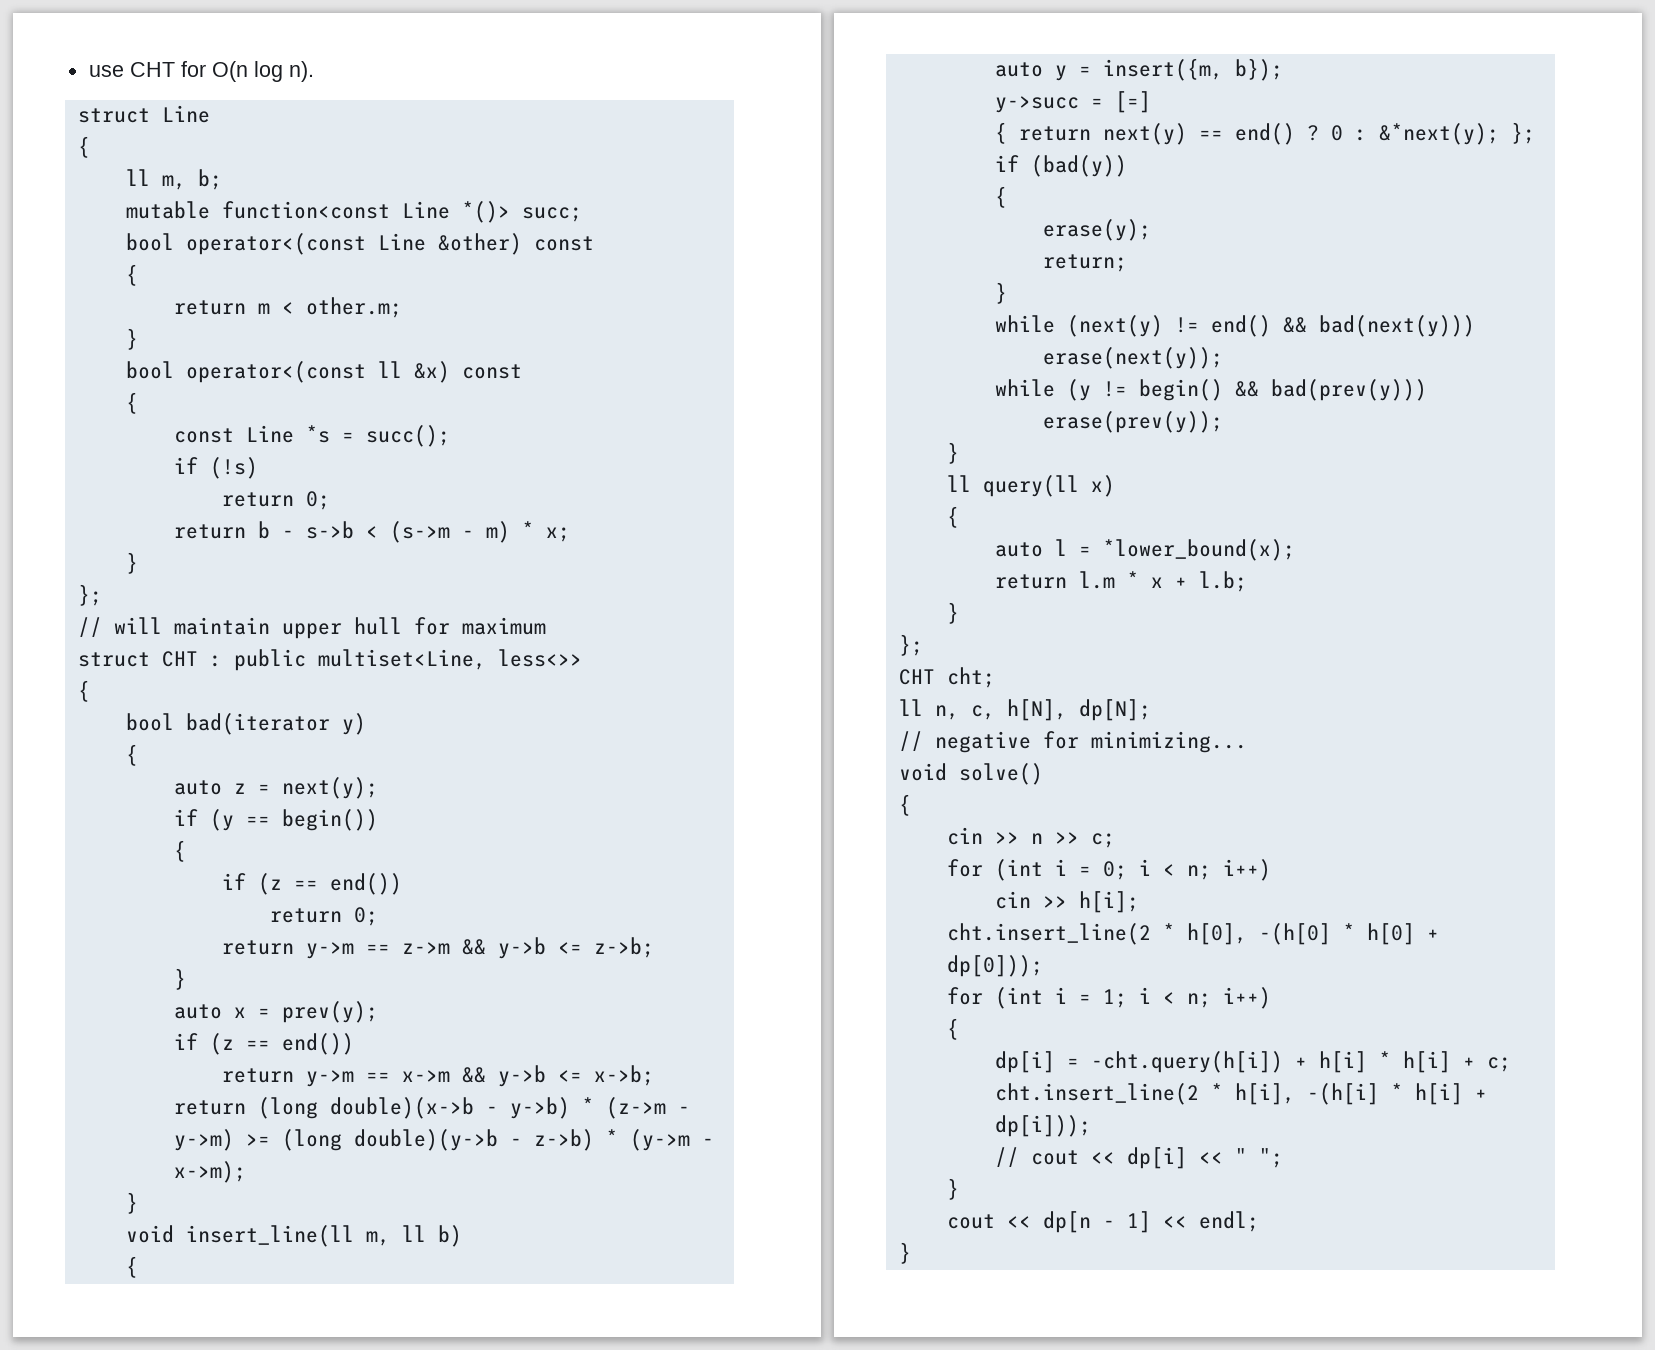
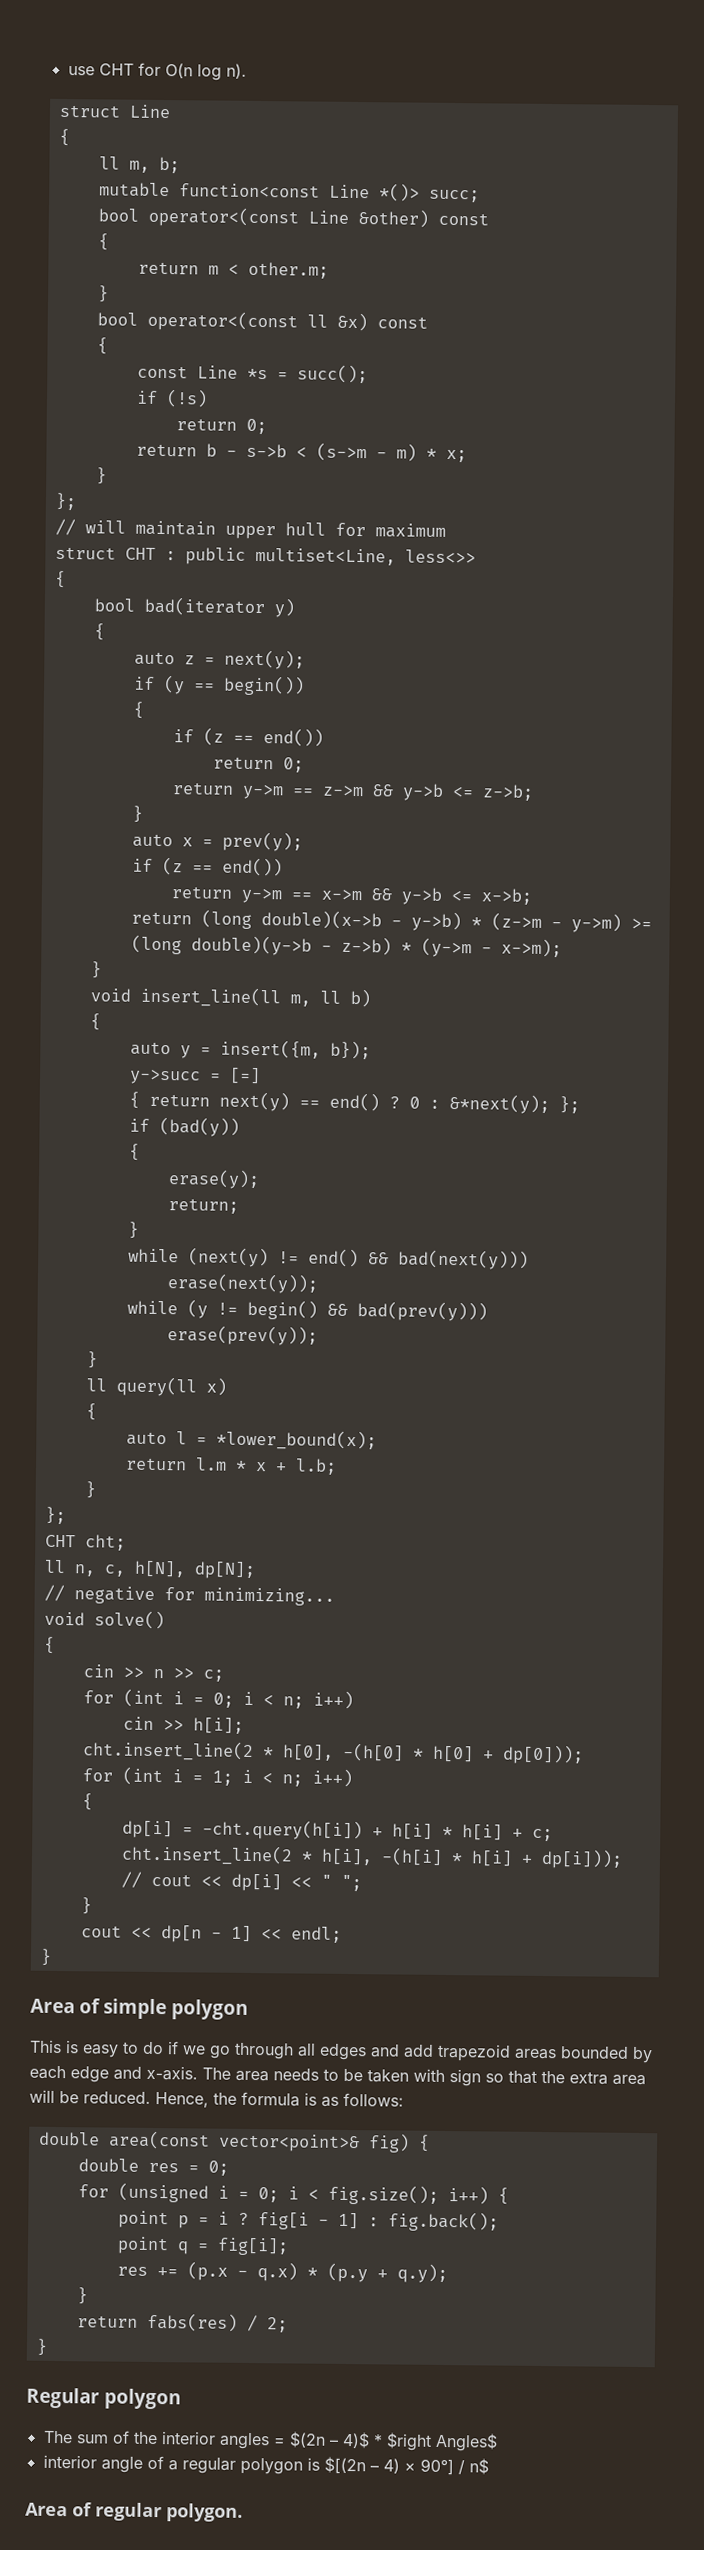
+ Area of simple polygon
+ This is easy to do if we go through all edges and add trapezoid areas bounded by each edge and x-axis. The area needs to be taken with sign so that the extra area will be reduced. Hence, the formula is as follows:
+ double area(const vector<point>& fig) {
+ double res = 0;
+ for (unsigned i = 0; i < fig.size(); i++) {
+ point p = i ? fig[i - 1] : fig.back();
+ point q = fig[i];
+ res += (p.x - q.x) * (p.y + q.y);
+ }
+ return fabs(res) / 2;
+ }
+ Regular polygon
+ The sum of the interior angles = $(2n – 4)$ * $right Angles$
+ interior angle of a regular polygon is $[(2n – 4) × 90°] / n$
+ Area of regular polygon.

